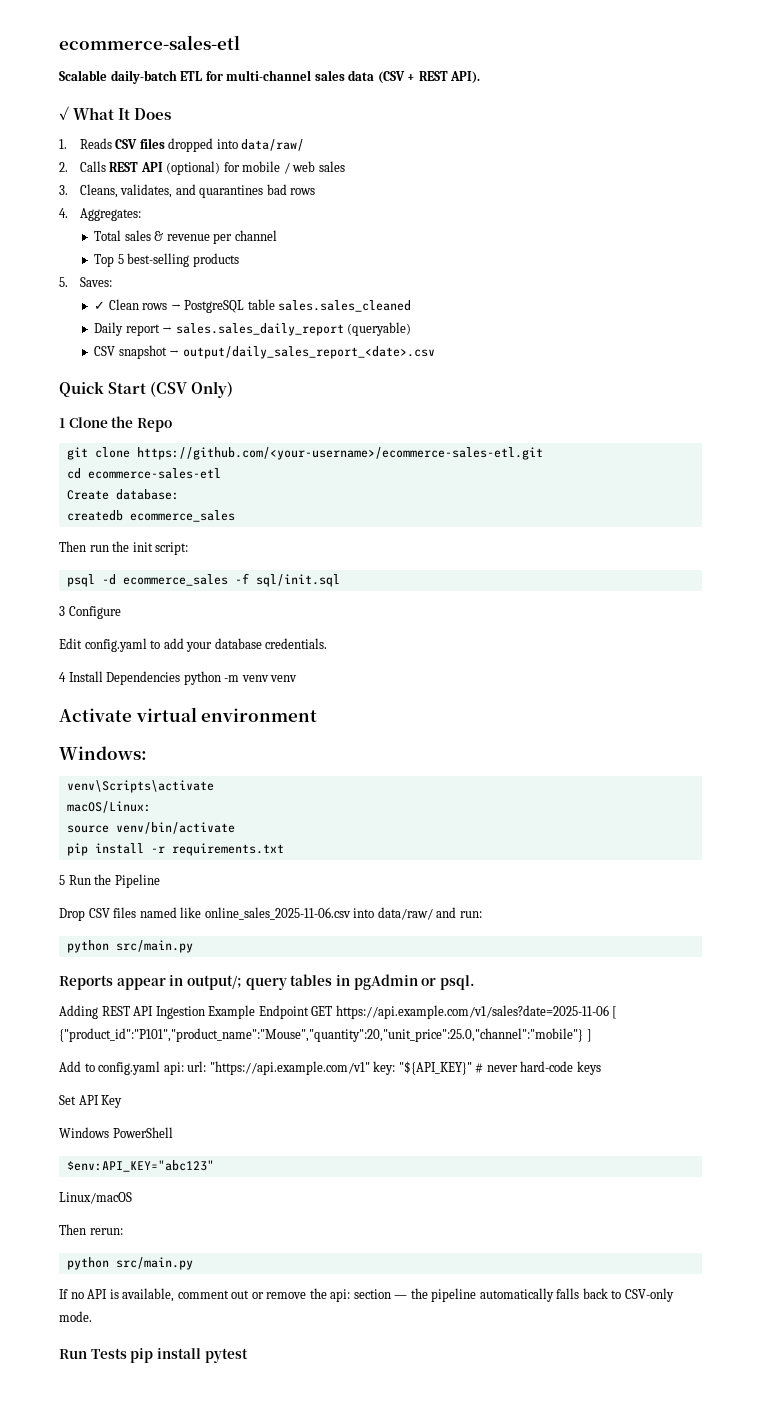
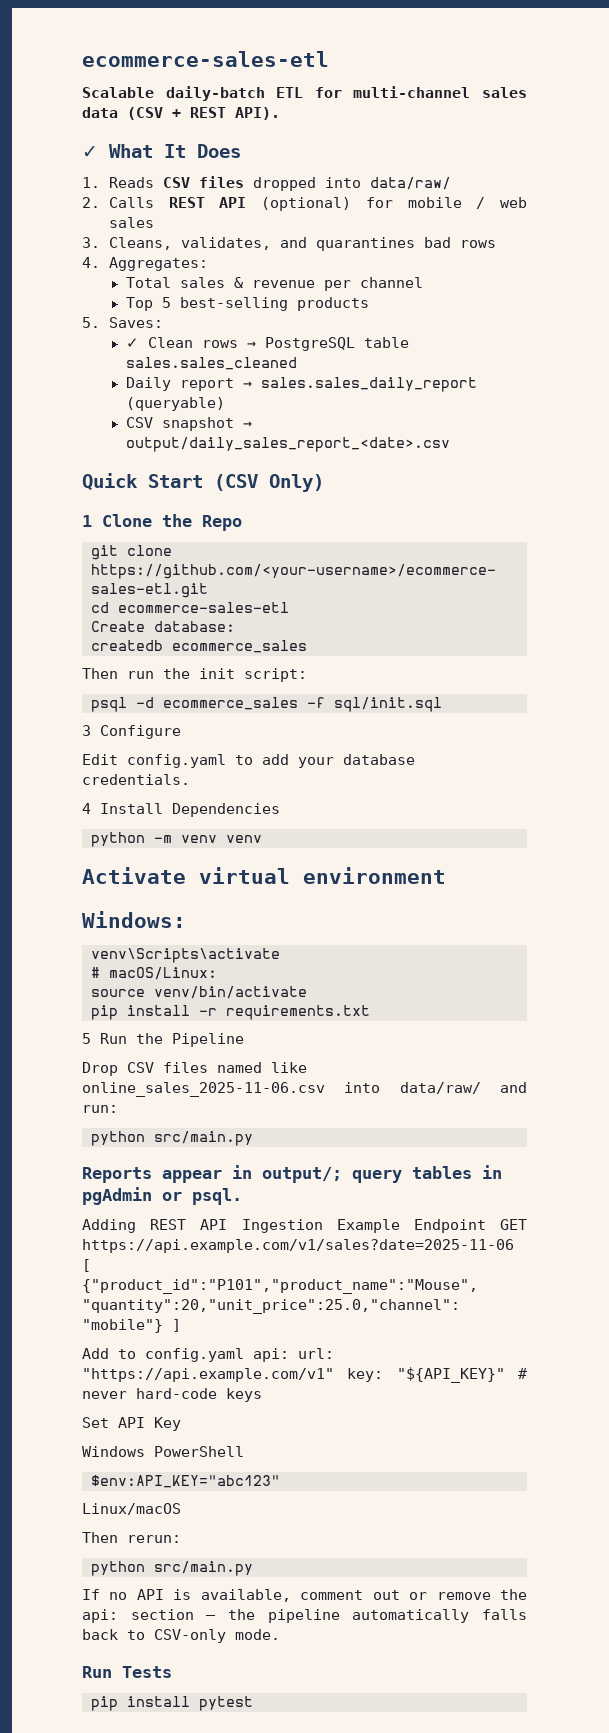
- 4 Install Dependencies python -m venv venv
+ 4 Install Dependencies
+ python -m venv venv
- macOS/Linux:
+ # macOS/Linux:
- Run Tests pip install pytest
+ Run Tests
+ pip install pytest

